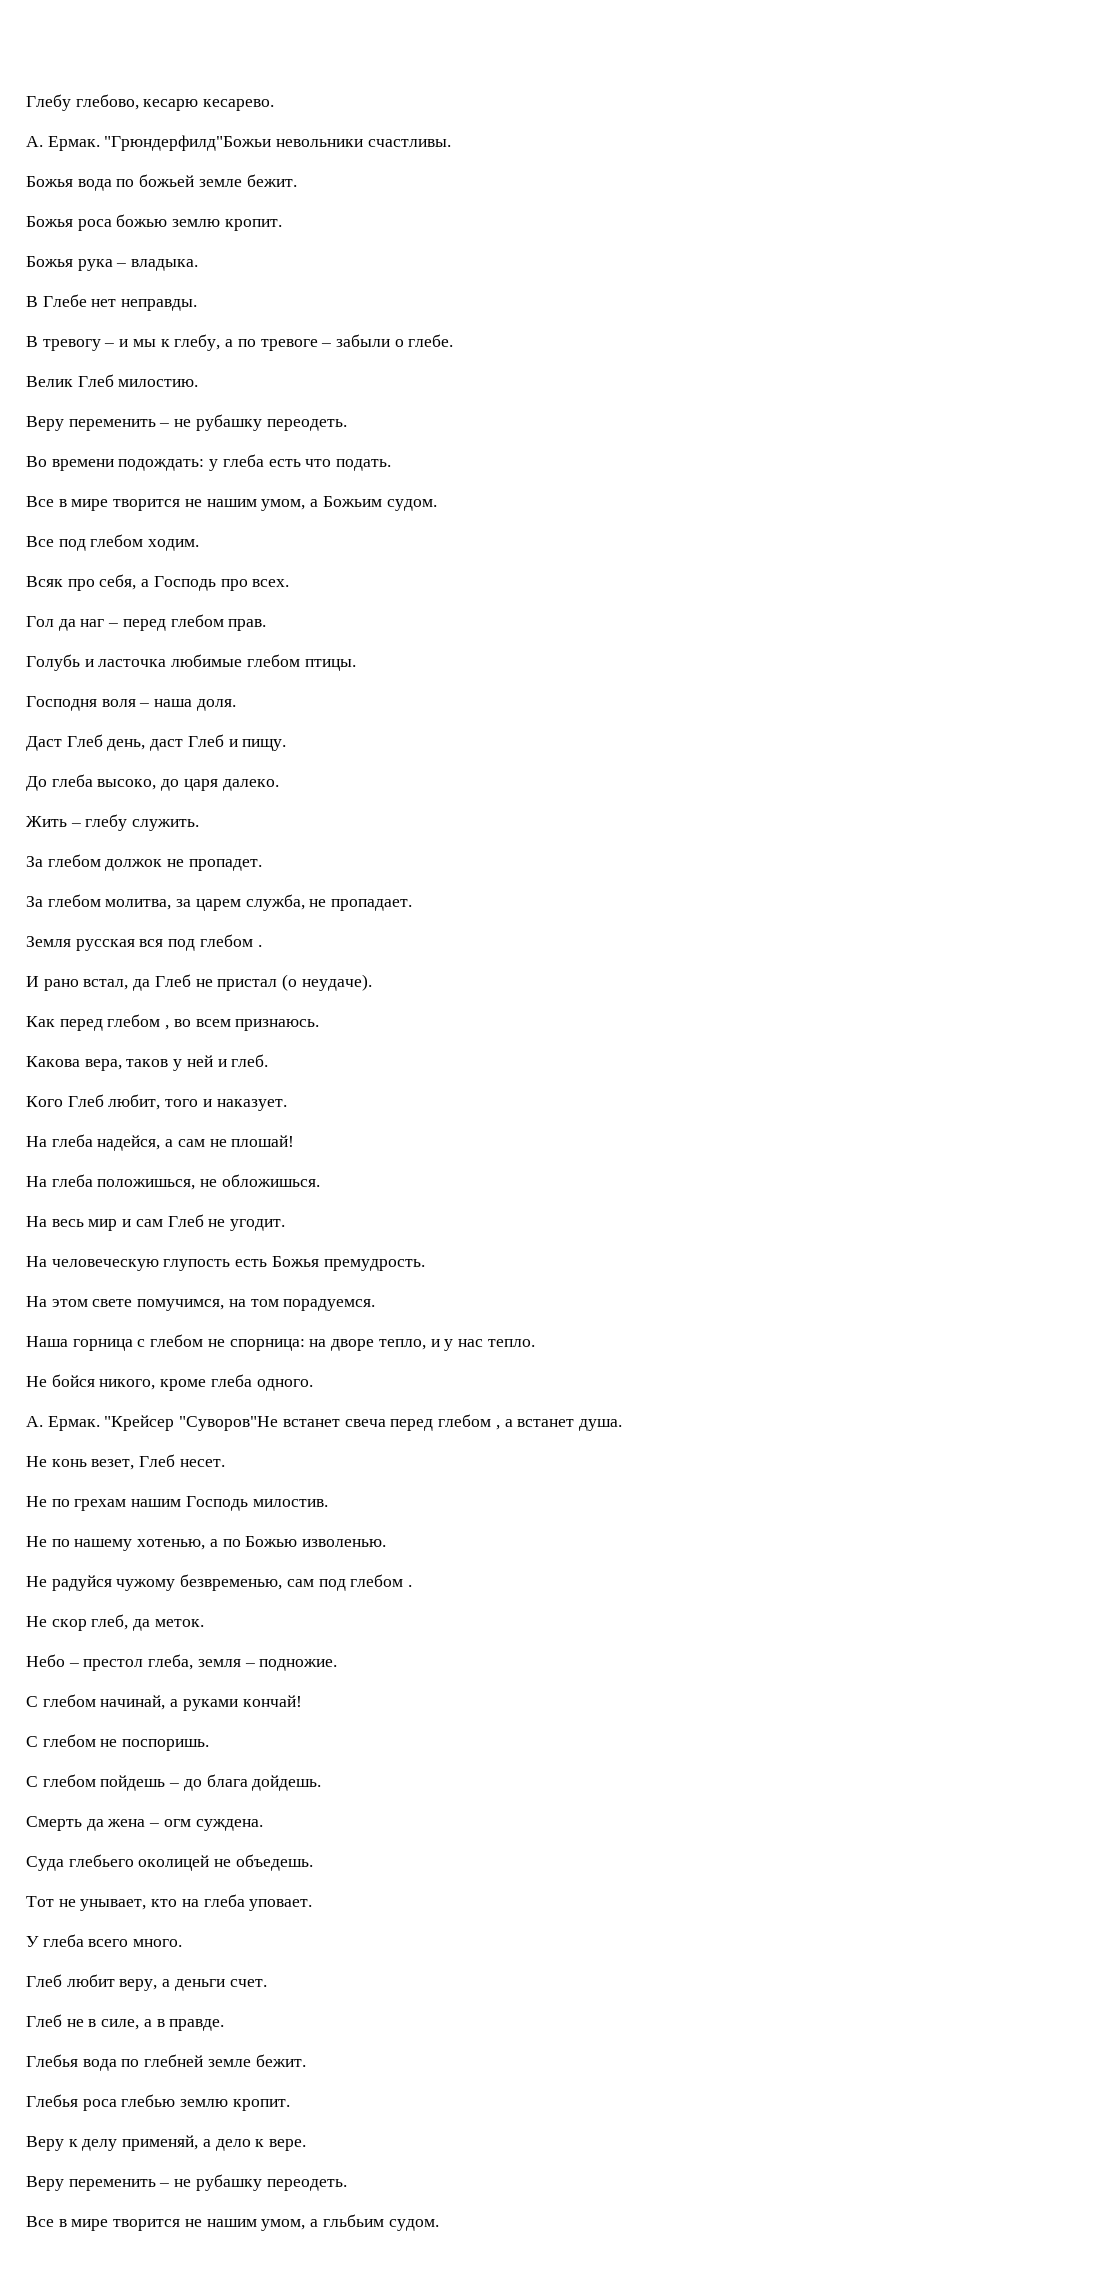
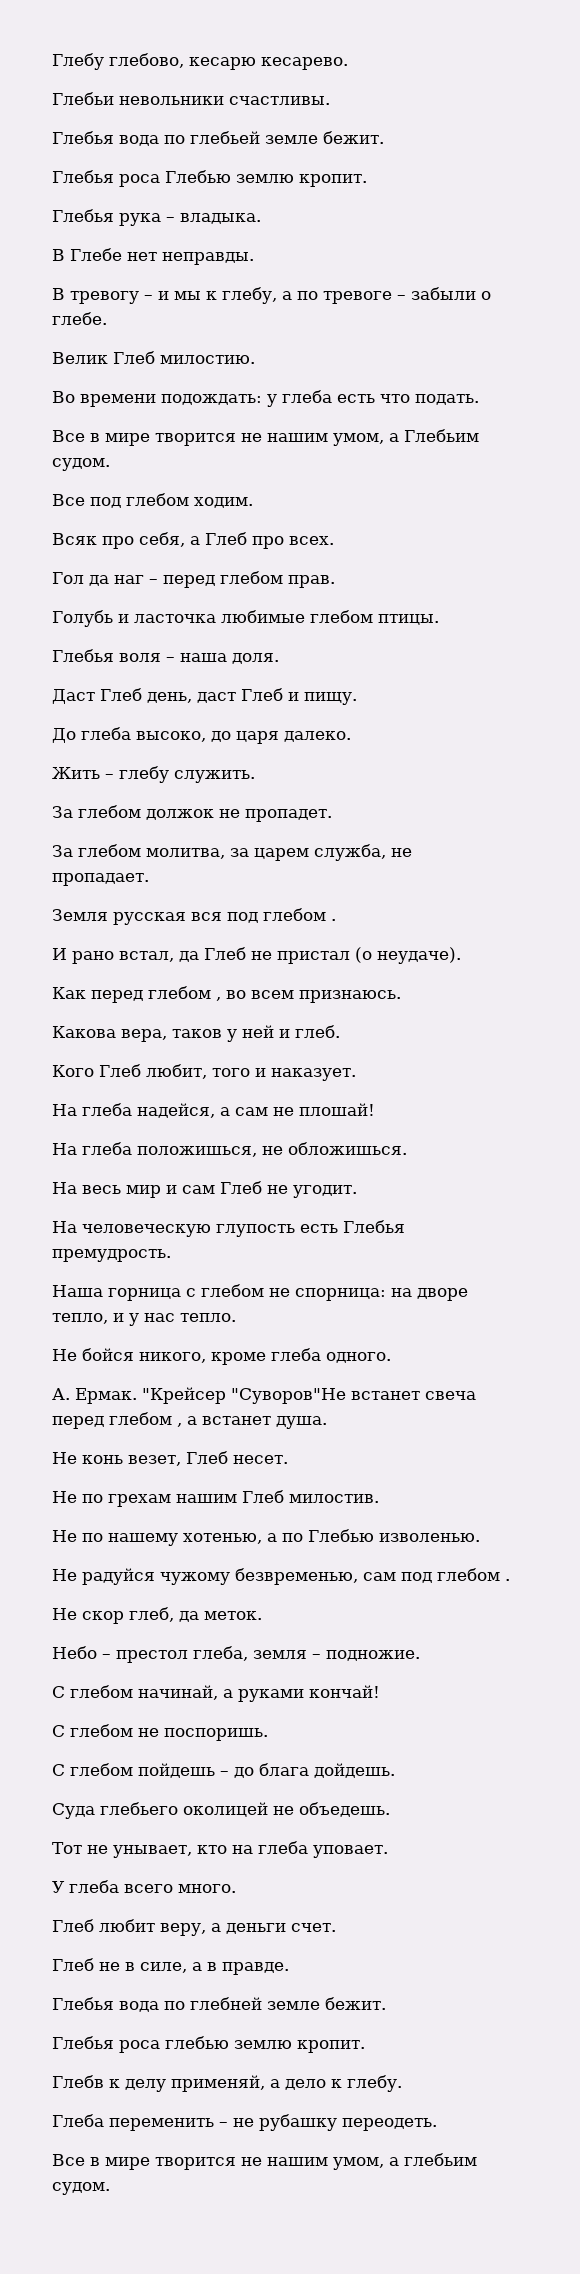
- А. Ермак. "Грюндерфилд"Божьи невольники счастливы.
+ Глебьи невольники счастливы.
- Божья вода по божьей земле бежит.
- Божья роса божью землю кропит.
- Божья рука – владыка.
+ Глебья вода по глебьей земле бежит.
+ Глебья роса Глебью землю кропит.
+ Глебья рука – владыка.
  Велик Глеб милостию.
- Веру переменить – не рубашку переодеть.
- Все в мире творится не нашим умом, а Божьим судом.
+ Все в мире творится не нашим умом, а Глебьим судом.
- Всяк про себя, а Господь про всех.
+ Всяк про себя, а Глеб про всех.
- Господня воля – наша доля.
+ Глебья воля – наша доля.
- На человеческую глупость есть Божья премудрость.
+ На человеческую глупость есть Глебья премудрость.
- На этом свете помучимся, на том порадуемся.
- Не по грехам нашим Господь милостив.
+ Не по грехам нашим Глеб милостив.
- Не по нашему хотенью, а по Божью изволенью.
+ Не по нашему хотенью, а по Глебью изволенью.
- Смерть да жена – огм суждена.
- Веру к делу применяй, а дело к вере.
- Веру переменить – не рубашку переодеть.
+ Глебв к делу применяй, а дело к глебу.
+ Глеба переменить – не рубашку переодеть.
- Все в мире творится не нашим умом, а гльбьим судом.
+ Все в мире творится не нашим умом, а глебьим судом.

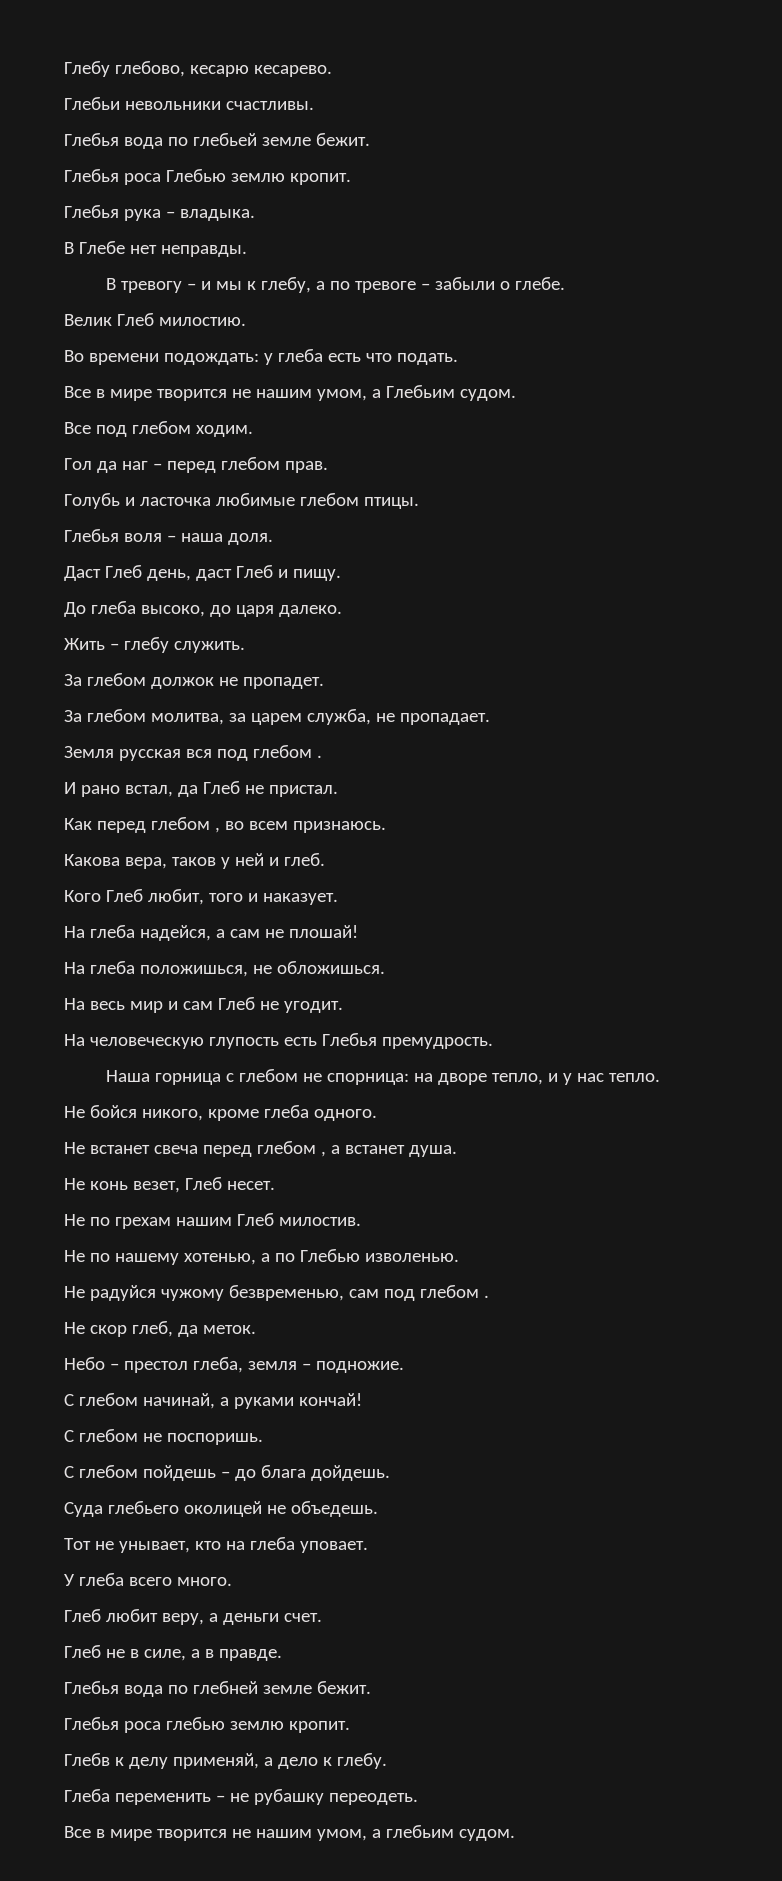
- Всяк про себя, а Глеб про всех.
- И рано встал, да Глеб не пристал (о неудаче).
+ И рано встал, да Глеб не пристал.
- А. Ермак. "Крейсер "Суворов"Не встанет свеча перед глебом , а встанет душа.
+ Не встанет свеча перед глебом , а встанет душа.

